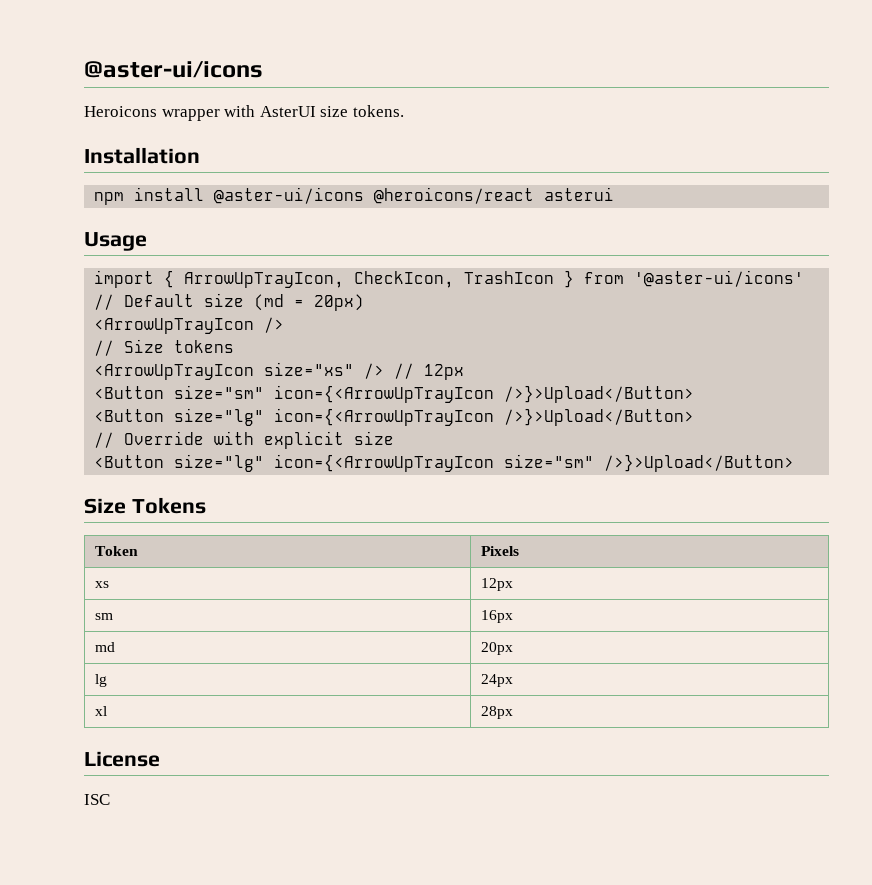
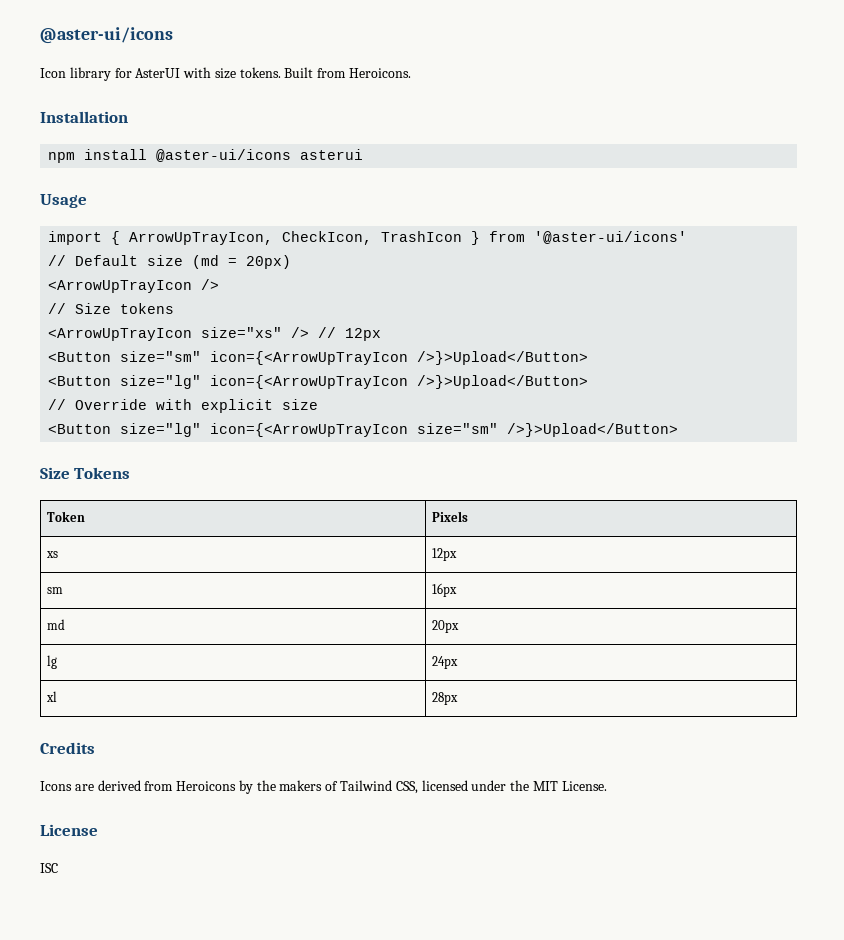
- Heroicons wrapper with AsterUI size tokens.
+ Icon library for AsterUI with size tokens. Built from Heroicons.
- npm install @aster-ui/icons @heroicons/react asterui
+ npm install @aster-ui/icons asterui
+ Credits
+ Icons are derived from Heroicons by the makers of Tailwind CSS, licensed under the MIT License.

